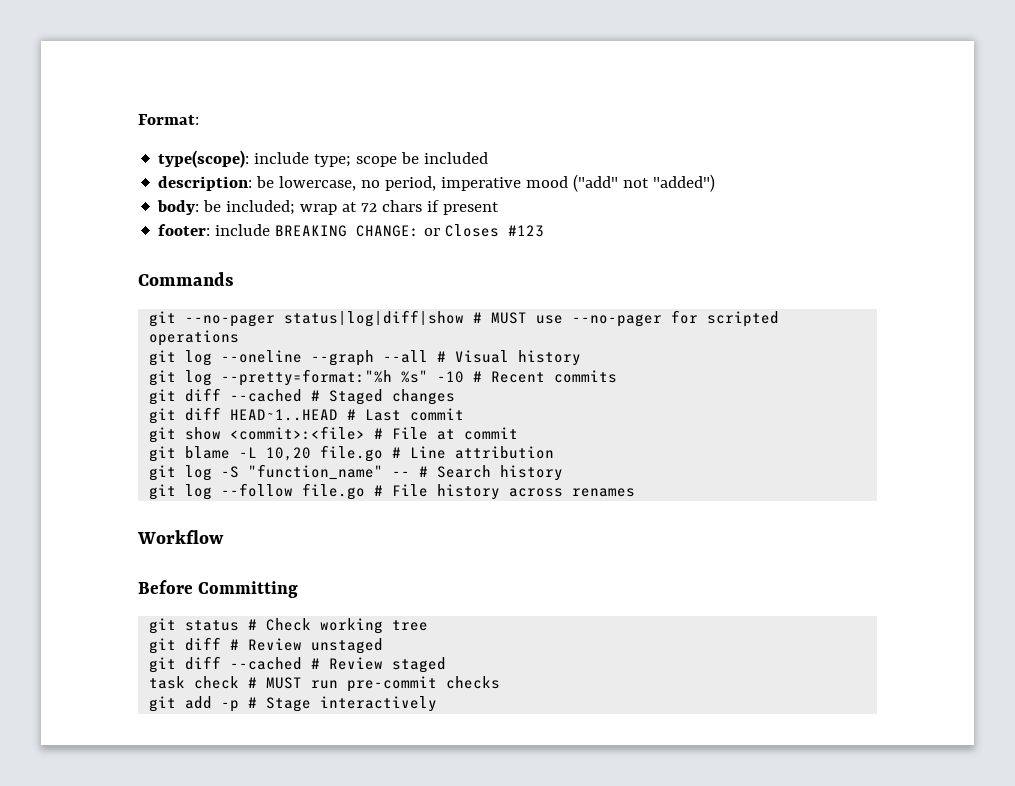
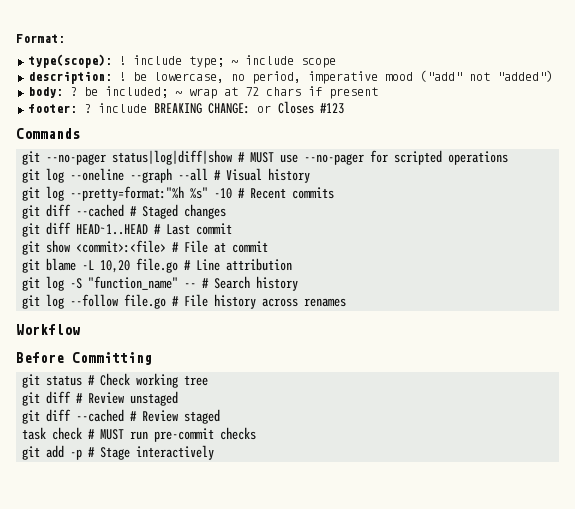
- type(scope): include type; scope be included
+ type(scope): ! include type; ~ include scope
- description: be lowercase, no period, imperative mood ("add" not "added")
+ description: ! be lowercase, no period, imperative mood ("add" not "added")
- body: be included; wrap at 72 chars if present
+ body: ? be included; ~ wrap at 72 chars if present
- footer: include BREAKING CHANGE: or Closes #123
+ footer: ? include BREAKING CHANGE: or Closes #123

